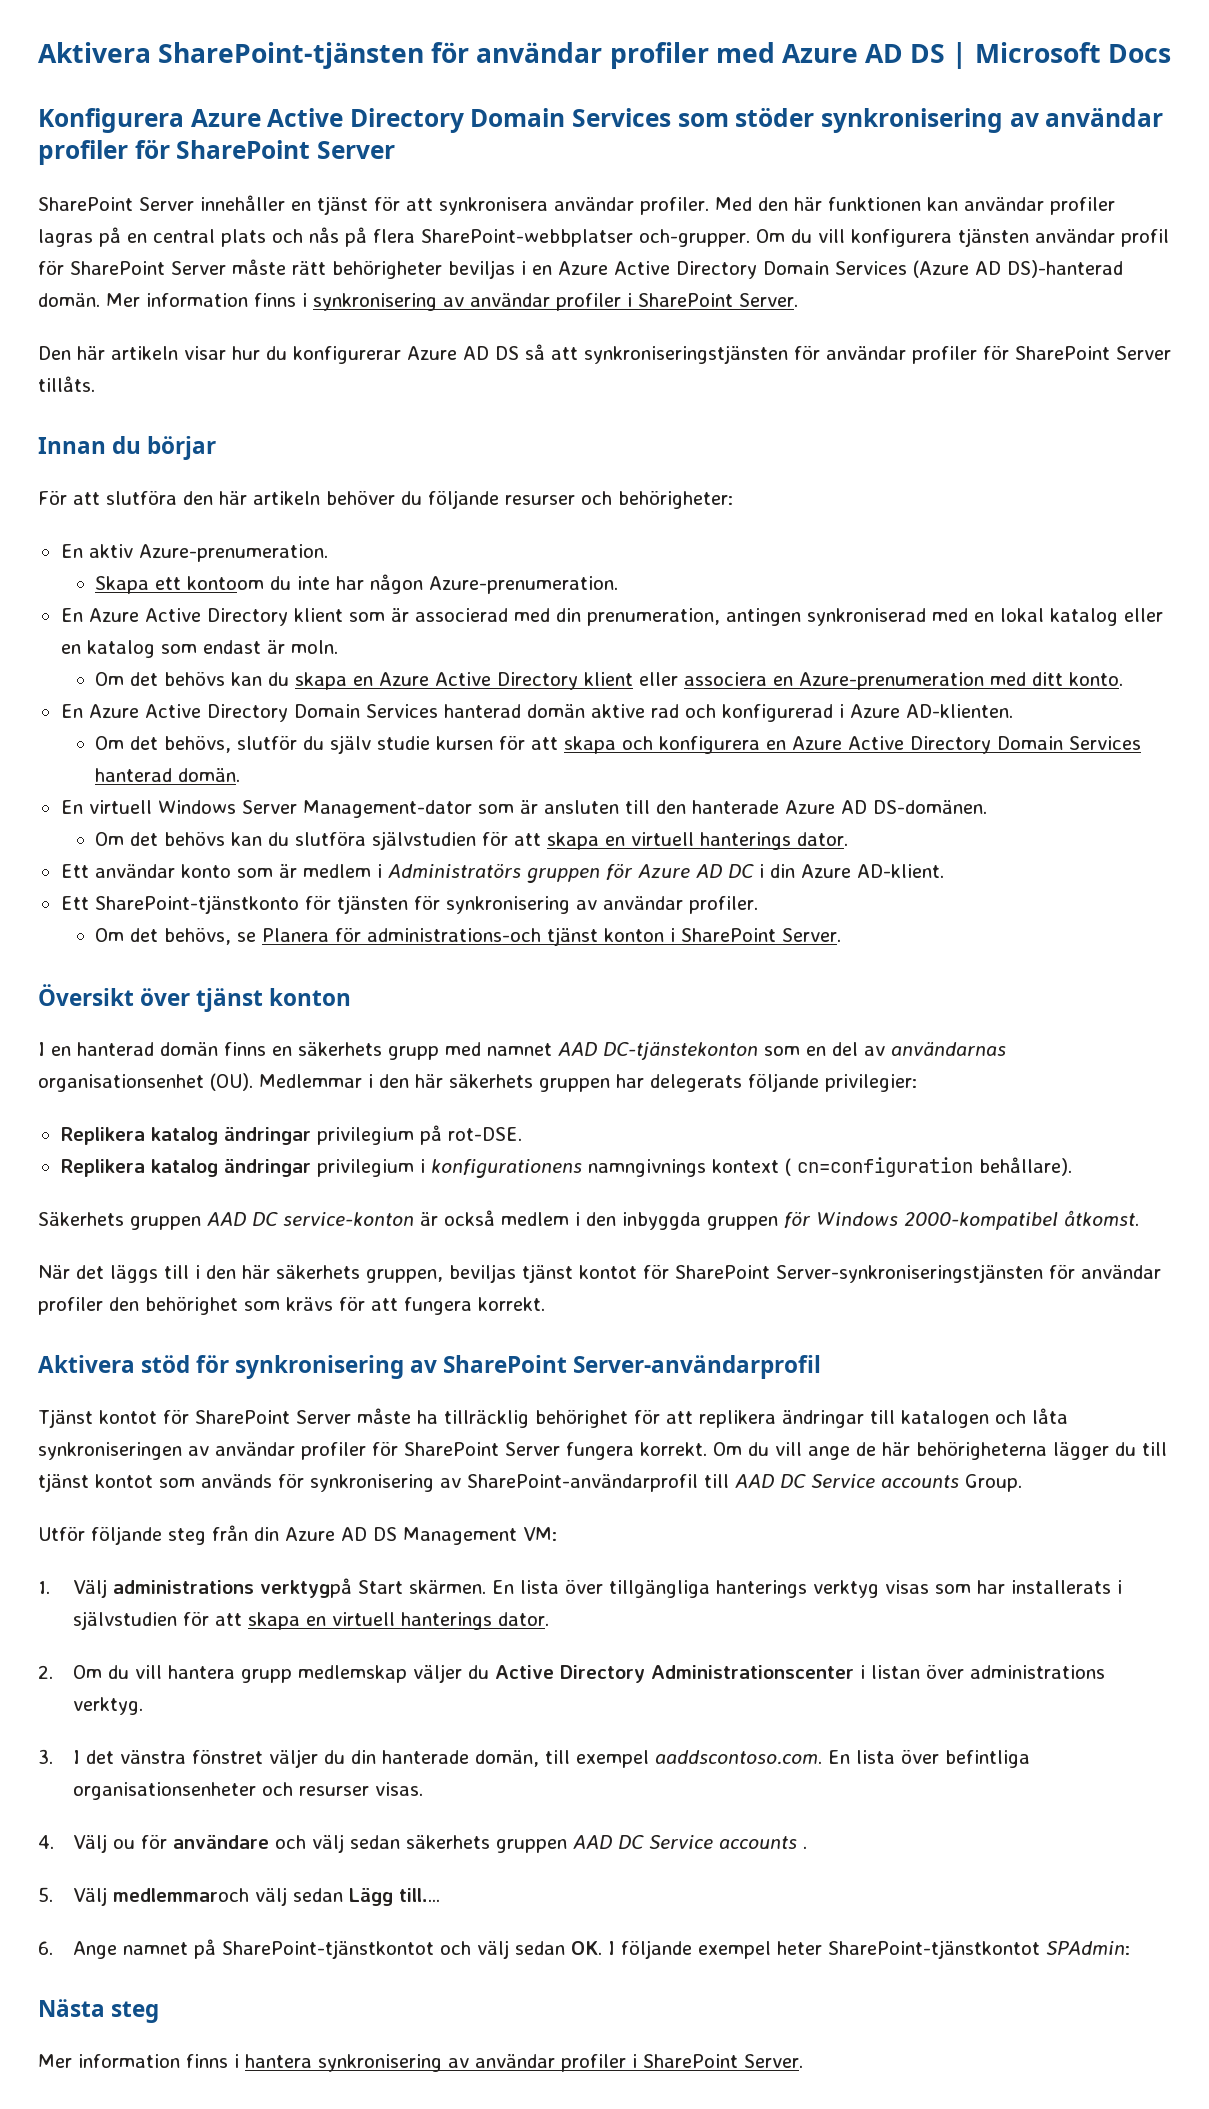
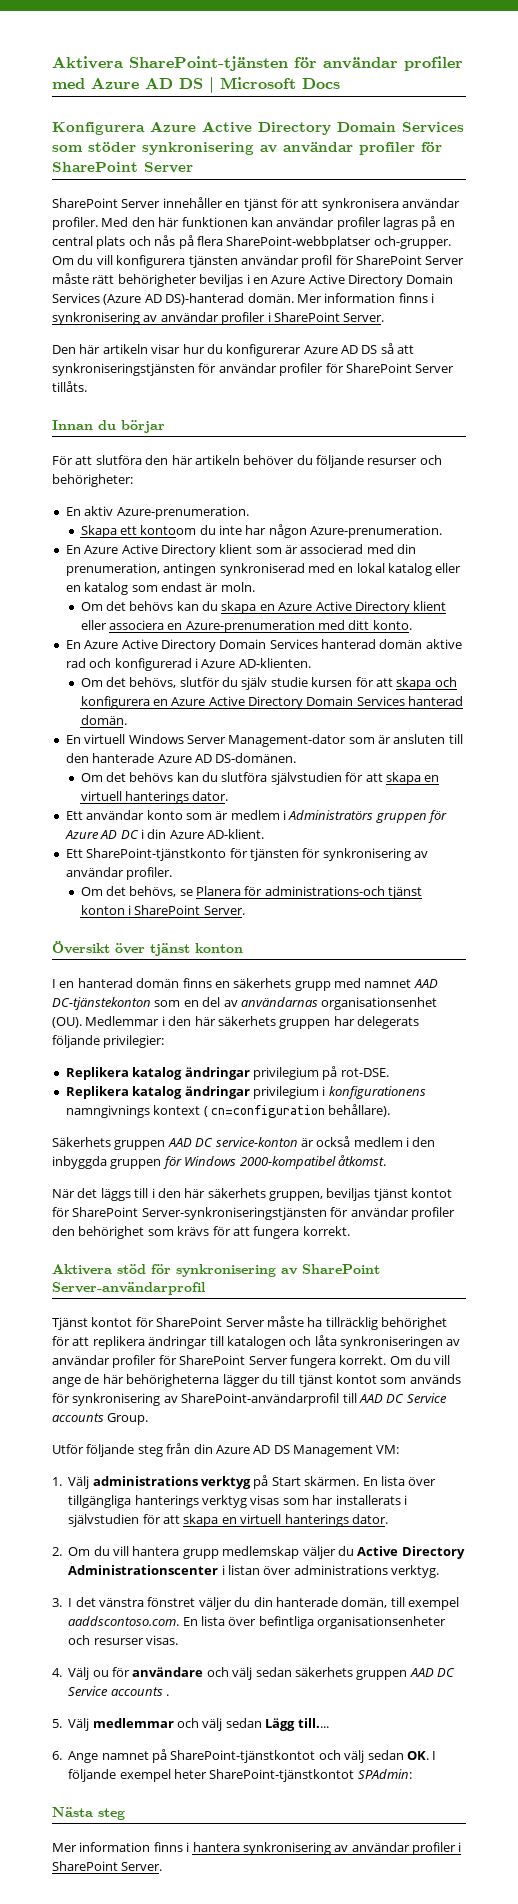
- 1. Välj administrations verktygpå Start skärmen.
+ 1. Välj administrations verktyg på Start skärmen.
- 5. Välj medlemmaroch välj sedan Lägg till....
+ 5. Välj medlemmar och välj sedan Lägg till....

